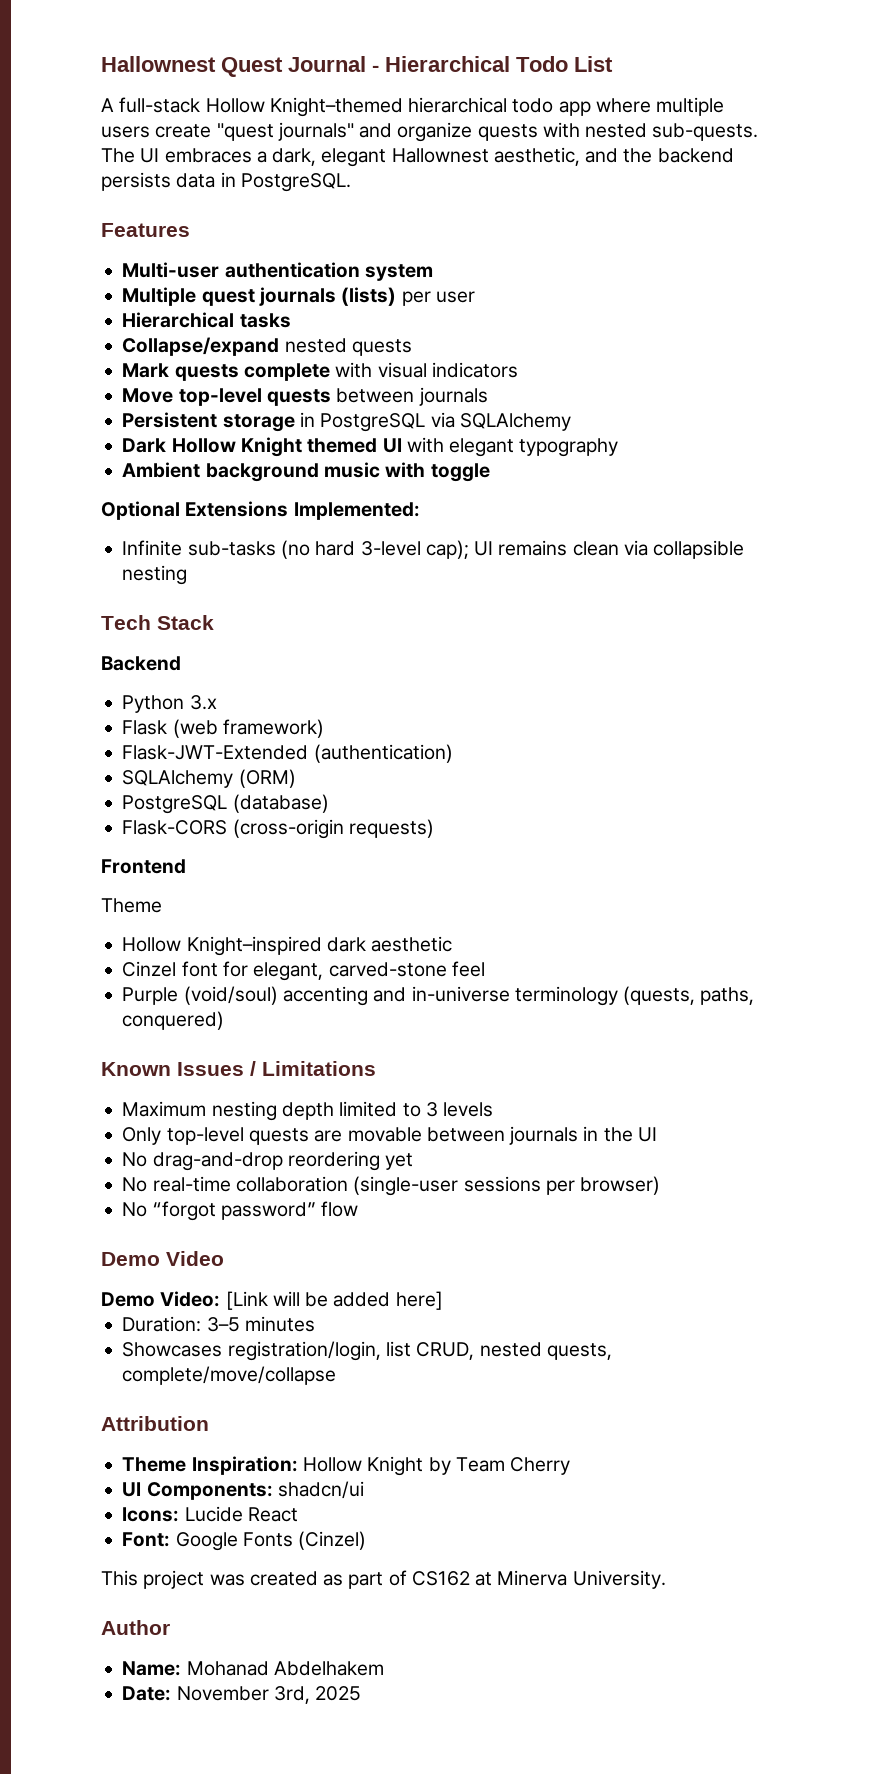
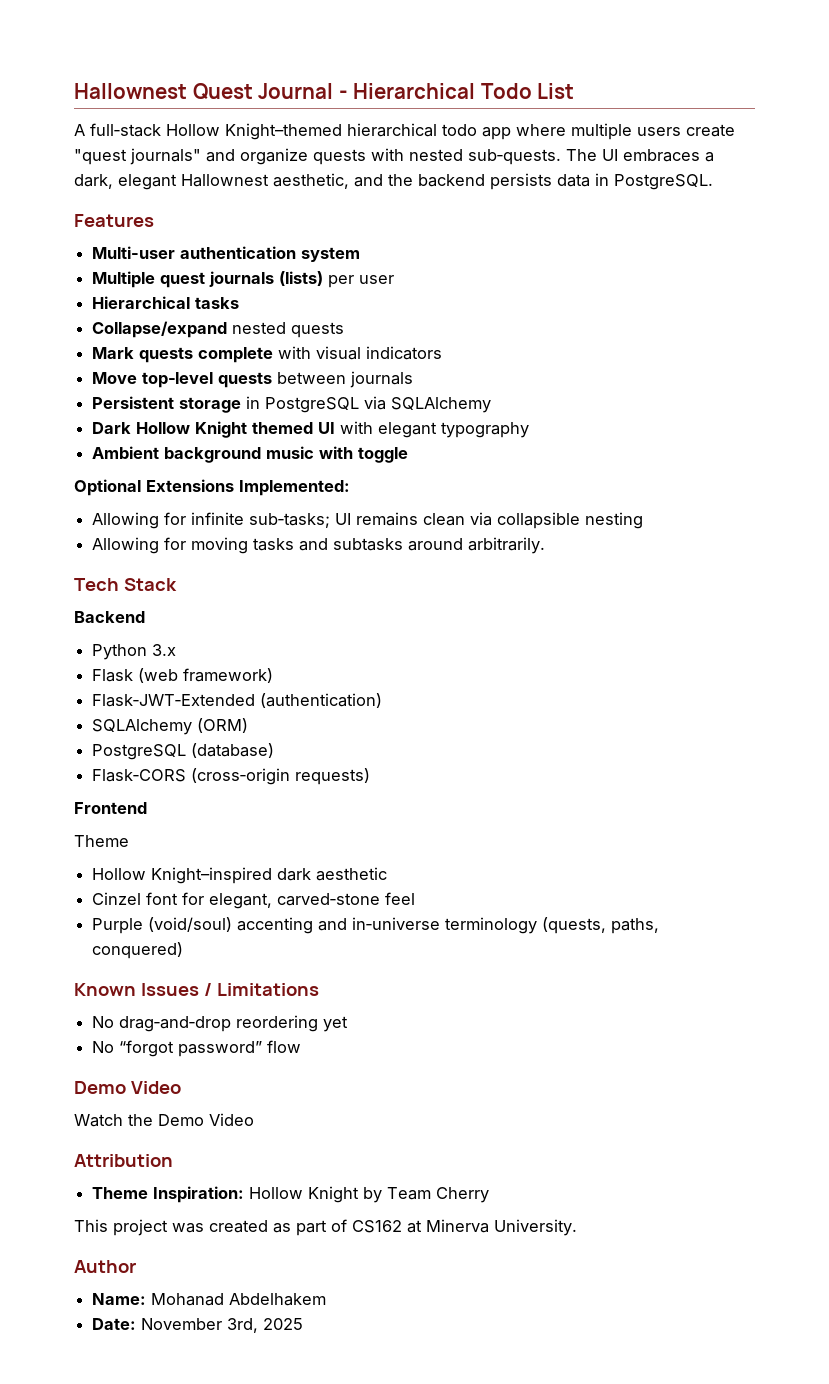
- Infinite sub‑tasks (no hard 3‑level cap); UI remains clean via collapsible nesting
+ Allowing for infinite sub‑tasks; UI remains clean via collapsible nesting
+ Allowing for moving tasks and subtasks around arbitrarily.
- Maximum nesting depth limited to 3 levels
- Only top‑level quests are movable between journals in the UI
  No drag‑and‑drop reordering yet
- No real‑time collaboration (single‑user sessions per browser)
- Demo Video: [Link will be added here]
- Duration: 3–5 minutes
- Showcases registration/login, list CRUD, nested quests, complete/move/collapse
+ Watch the Demo Video
- UI Components: shadcn/ui
- Icons: Lucide React
- Font: Google Fonts (Cinzel)

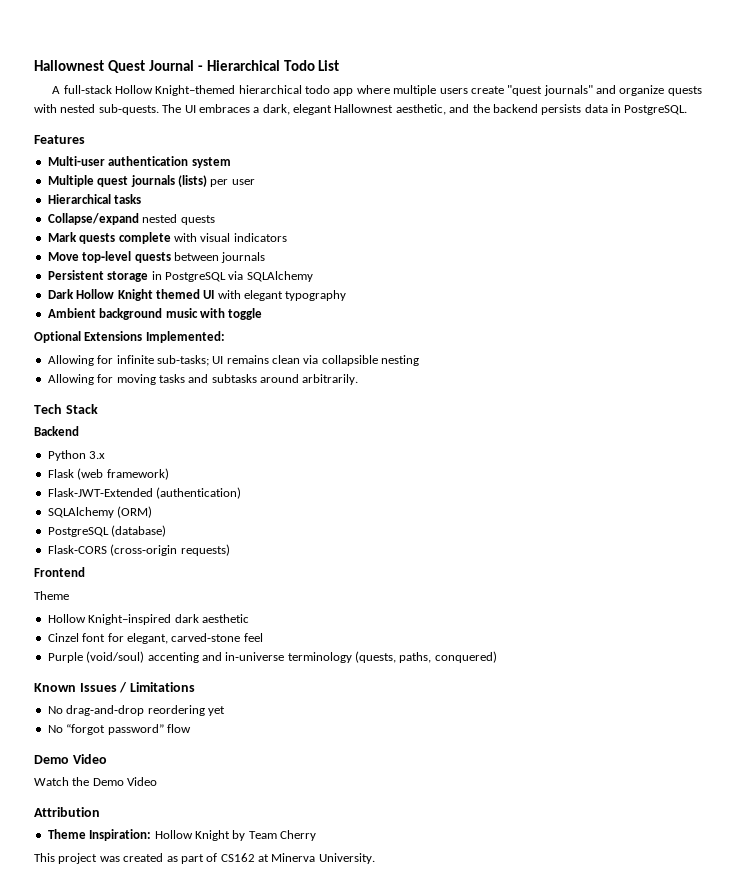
- Author
- Name: Mohanad Abdelhakem
- Date: November 3rd, 2025

